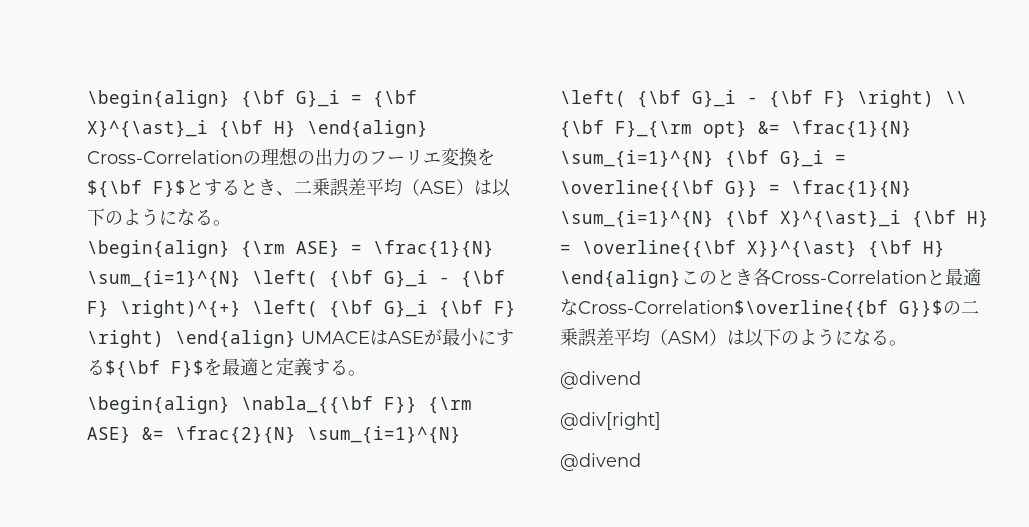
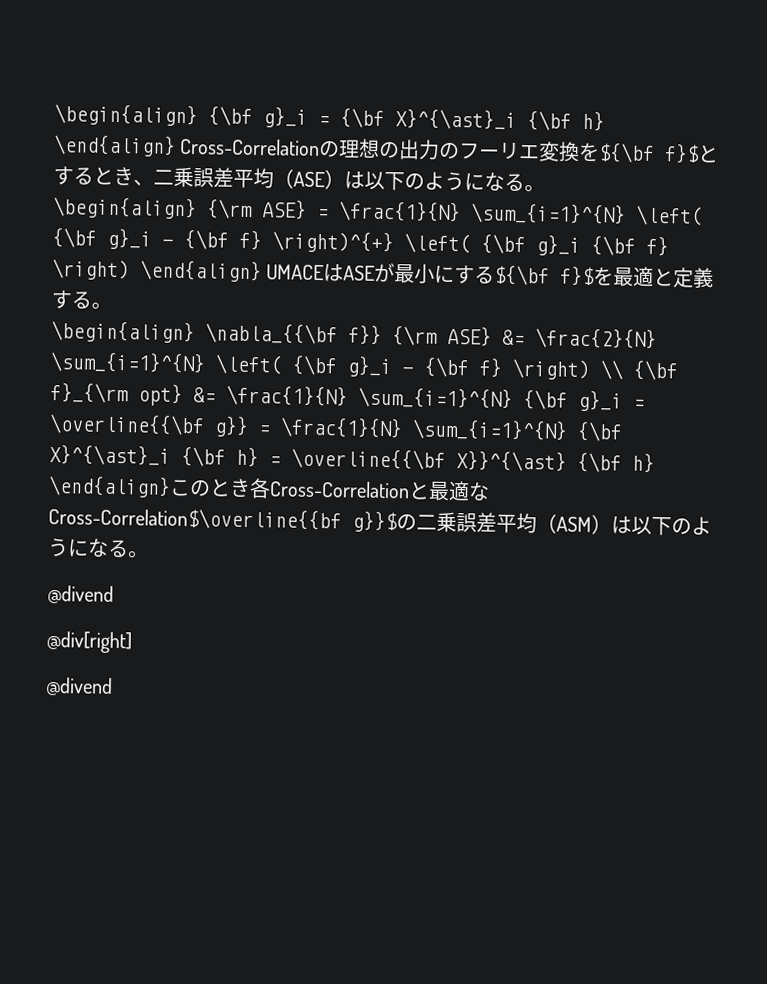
- \begin{align} {\bf G}_i = {\bf X}^{\ast}_i {\bf H} \end{align} Cross-Correlationの理想の出力のフーリエ変換を${\bf F}$とするとき、二乗誤差平均（ASE）は以下のようになる。
+ \begin{align} {\bf g}_i = {\bf X}^{\ast}_i {\bf h} \end{align} Cross-Correlationの理想の出力のフーリエ変換を${\bf f}$とするとき、二乗誤差平均（ASE）は以下のようになる。
- \begin{align} {\rm ASE} = \frac{1}{N} \sum_{i=1}^{N} \left( {\bf G}_i - {\bf F} \right)^{+} \left( {\bf G}_i {\bf F} \right) \end{align} UMACEはASEが最小にする${\bf F}$を最適と定義する。
+ \begin{align} {\rm ASE} = \frac{1}{N} \sum_{i=1}^{N} \left( {\bf g}_i - {\bf f} \right)^{+} \left( {\bf g}_i {\bf f} \right) \end{align} UMACEはASEが最小にする${\bf f}$を最適と定義する。
- \begin{align} \nabla_{{\bf F}} {\rm ASE} &= \frac{2}{N} \sum_{i=1}^{N} \left( {\bf G}_i - {\bf F} \right) \\ {\bf F}_{\rm opt} &= \frac{1}{N} \sum_{i=1}^{N} {\bf G}_i = \overline{{\bf G}} = \frac{1}{N} \sum_{i=1}^{N} {\bf X}^{\ast}_i {\bf H} = \overline{{\bf X}}^{\ast} {\bf H} \end{align}このとき各Cross-Correlationと最適なCross-Correlation$\overline{{bf G}}$の二乗誤差平均（ASM）は以下のようになる。
+ \begin{align} \nabla_{{\bf f}} {\rm ASE} &= \frac{2}{N} \sum_{i=1}^{N} \left( {\bf g}_i - {\bf f} \right) \\ {\bf f}_{\rm opt} &= \frac{1}{N} \sum_{i=1}^{N} {\bf g}_i = \overline{{\bf g}} = \frac{1}{N} \sum_{i=1}^{N} {\bf X}^{\ast}_i {\bf h} = \overline{{\bf X}}^{\ast} {\bf h} \end{align}このとき各Cross-Correlationと最適なCross-Correlation$\overline{{bf g}}$の二乗誤差平均（ASM）は以下のようになる。

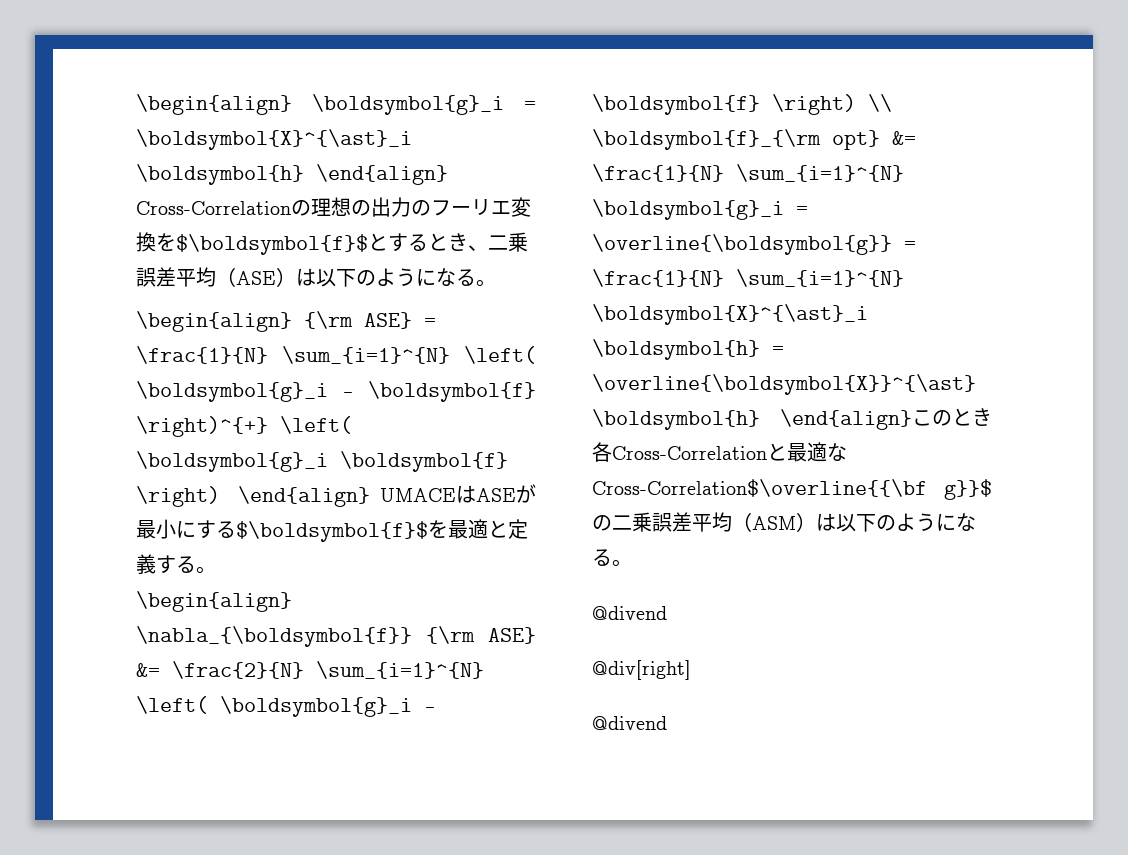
- \begin{align} {\bf g}_i = {\bf X}^{\ast}_i {\bf h} \end{align} Cross-Correlationの理想の出力のフーリエ変換を${\bf f}$とするとき、二乗誤差平均（ASE）は以下のようになる。
+ \begin{align} \boldsymbol{g}_i = \boldsymbol{X}^{\ast}_i \boldsymbol{h} \end{align} Cross-Correlationの理想の出力のフーリエ変換を$\boldsymbol{f}$とするとき、二乗誤差平均（ASE）は以下のようになる。
- \begin{align} {\rm ASE} = \frac{1}{N} \sum_{i=1}^{N} \left( {\bf g}_i - {\bf f} \right)^{+} \left( {\bf g}_i {\bf f} \right) \end{align} UMACEはASEが最小にする${\bf f}$を最適と定義する。
+ \begin{align} {\rm ASE} = \frac{1}{N} \sum_{i=1}^{N} \left( \boldsymbol{g}_i - \boldsymbol{f} \right)^{+} \left( \boldsymbol{g}_i \boldsymbol{f} \right) \end{align} UMACEはASEが最小にする$\boldsymbol{f}$を最適と定義する。
- \begin{align} \nabla_{{\bf f}} {\rm ASE} &= \frac{2}{N} \sum_{i=1}^{N} \left( {\bf g}_i - {\bf f} \right) \\ {\bf f}_{\rm opt} &= \frac{1}{N} \sum_{i=1}^{N} {\bf g}_i = \overline{{\bf g}} = \frac{1}{N} \sum_{i=1}^{N} {\bf X}^{\ast}_i {\bf h} = \overline{{\bf X}}^{\ast} {\bf h} \end{align}このとき各Cross-Correlationと最適なCross-Correlation$\overline{{bf g}}$の二乗誤差平均（ASM）は以下のようになる。
+ \begin{align} \nabla_{\boldsymbol{f}} {\rm ASE} &= \frac{2}{N} \sum_{i=1}^{N} \left( \boldsymbol{g}_i - \boldsymbol{f} \right) \\ \boldsymbol{f}_{\rm opt} &= \frac{1}{N} \sum_{i=1}^{N} \boldsymbol{g}_i = \overline{\boldsymbol{g}} = \frac{1}{N} \sum_{i=1}^{N} \boldsymbol{X}^{\ast}_i \boldsymbol{h} = \overline{\boldsymbol{X}}^{\ast} \boldsymbol{h} \end{align}このとき各Cross-Correlationと最適なCross-Correlation$\overline{{\bf g}}$の二乗誤差平均（ASM）は以下のようになる。

